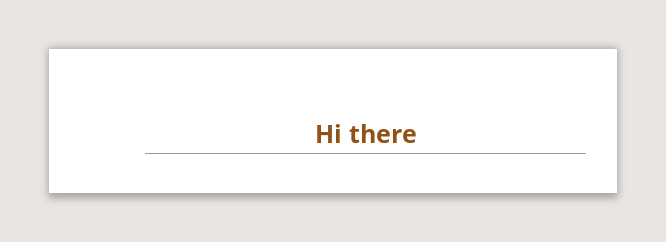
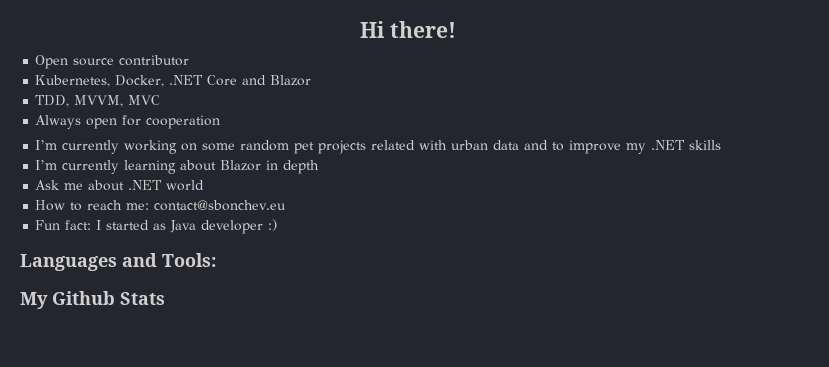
- Hi there
+ Hi there!
+ Open source contributor
+ Kubernetes, Docker, .NET Core and Blazor
+ TDD, MVVM, MVC
+ Always open for cooperation
+ I’m currently working on some random pet projects related with urban data and to improve my .NET skills
+ I’m currently learning about Blazor in depth
+ Ask me about .NET world
+ How to reach me: contact@sbonchev.eu
+ Fun fact: I started as Java developer :)
+ Languages and Tools:
+ My Github Stats

